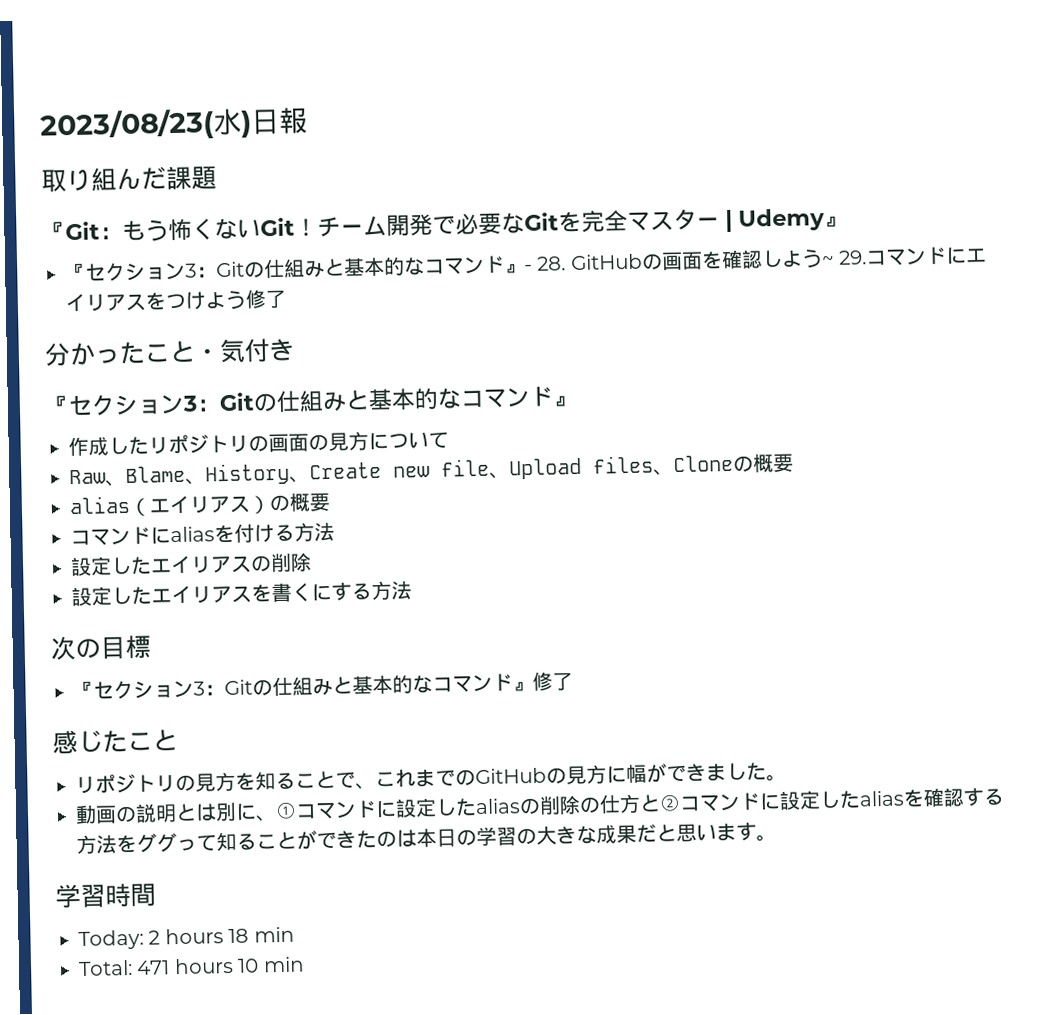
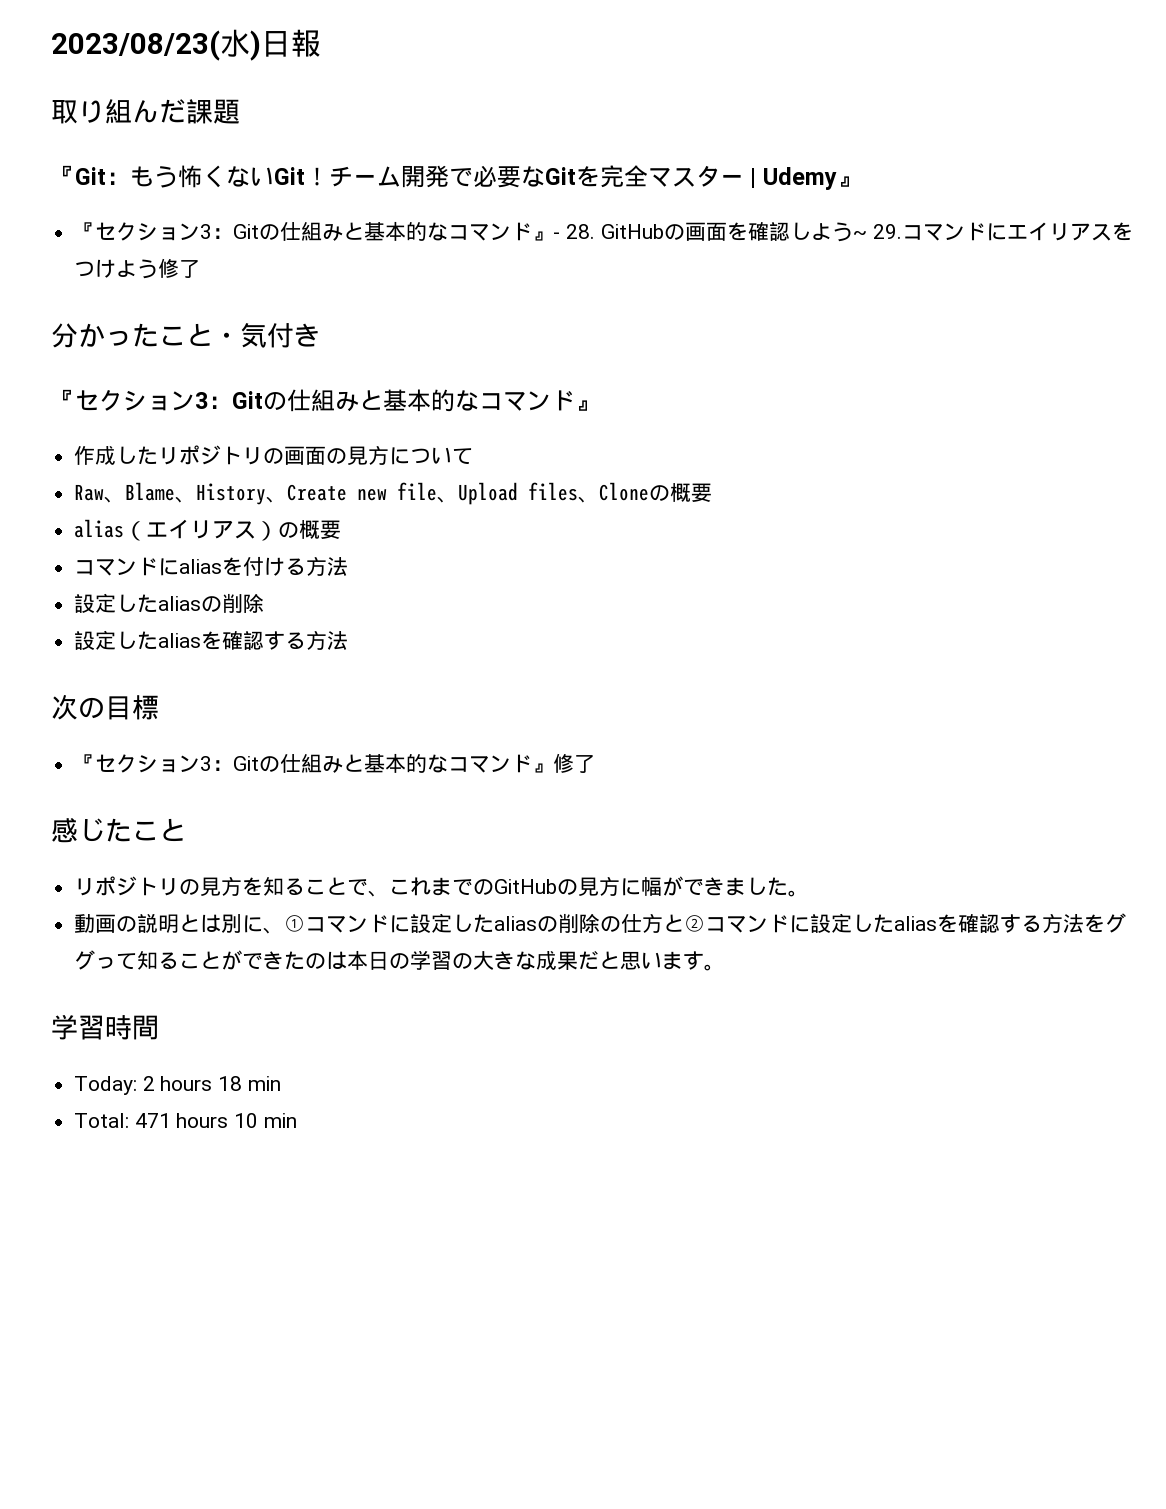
  コマンドにaliasを付ける方法
- 設定したエイリアスの削除
- 設定したエイリアスを書くにする方法
+ 設定したaliasの削除
+ 設定したaliasを確認する方法

